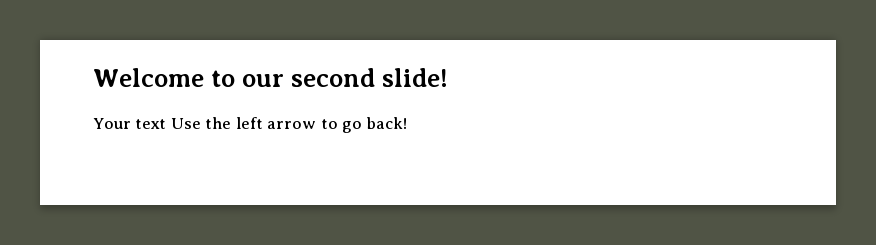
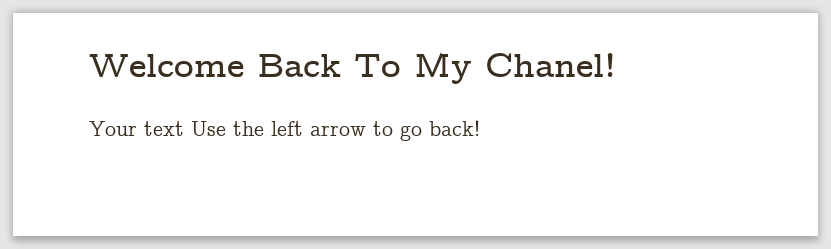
- Welcome to our second slide!
+ Welcome Back To My Chanel!

